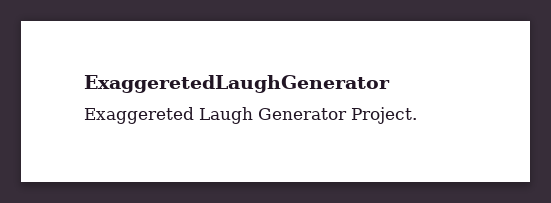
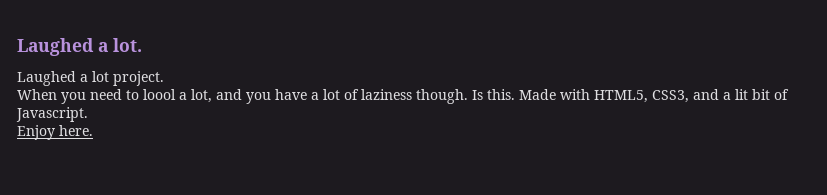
- ExaggeretedLaughGenerator
- Exaggereted Laugh Generator Project.
+ Laughed a lot.
+ Laughed a lot project.
+ When you need to loool a lot, and you have a lot of laziness though. Is this. Made with HTML5, CSS3, and a lit bit of Javascript.
+ Enjoy here.

